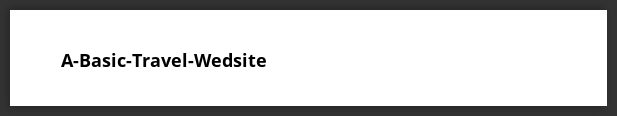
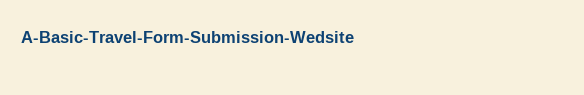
- A-Basic-Travel-Wedsite
+ A-Basic-Travel-Form-Submission-Wedsite

